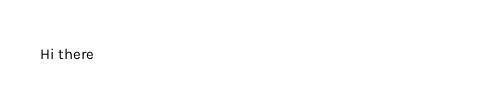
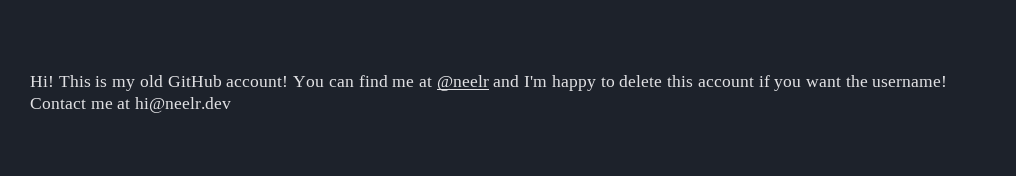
- Hi there
+ Hi! This is my old GitHub account! You can find me at @neelr and I'm happy to delete this account if you want the username! Contact me at hi@neelr.dev

